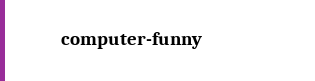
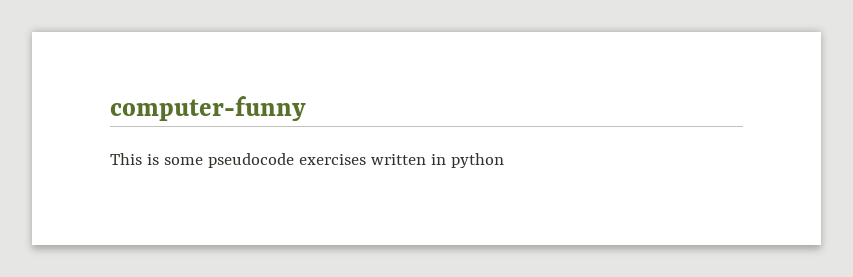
+ This is some pseudocode exercises written in python

